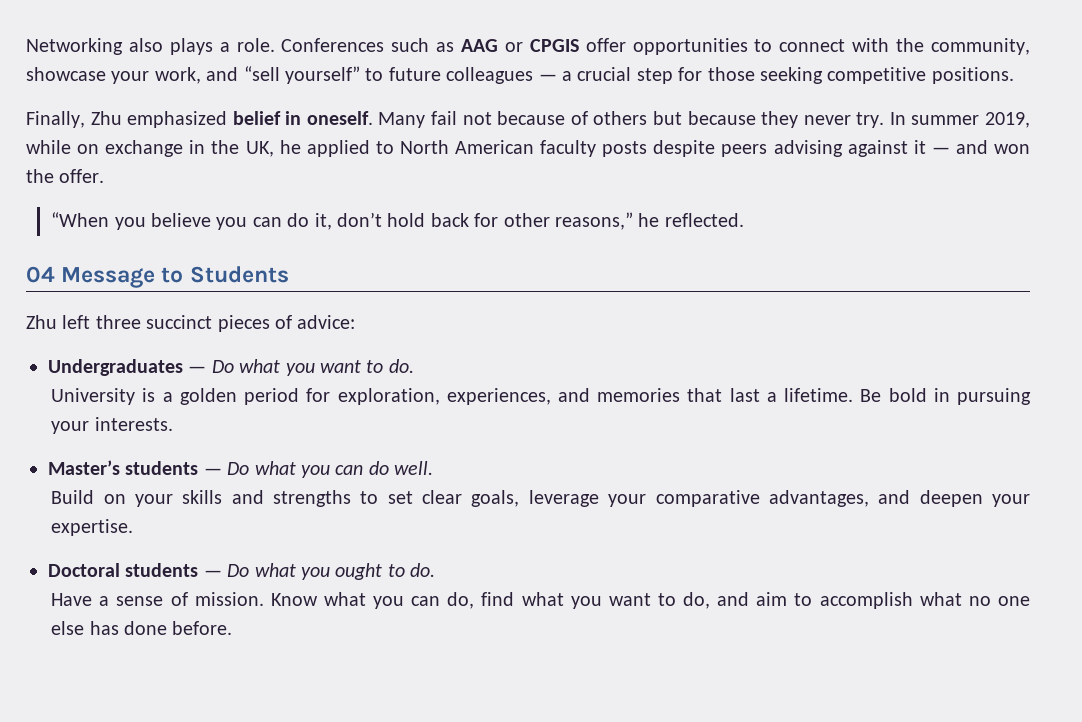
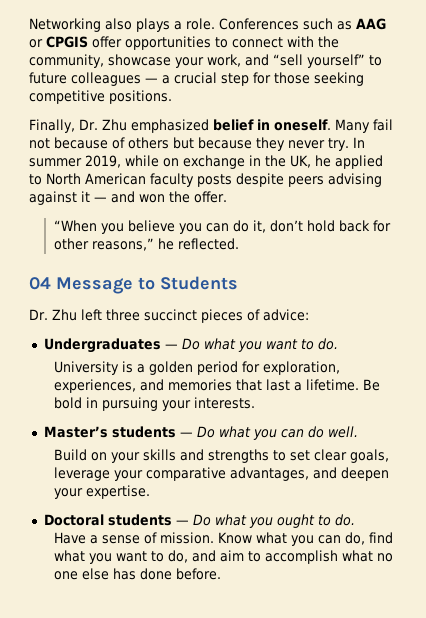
- Finally, Zhu emphasized belief in oneself.
+ Finally, Dr. Zhu emphasized belief in oneself.
- Zhu left three succinct pieces of advice:
+ Dr. Zhu left three succinct pieces of advice:

